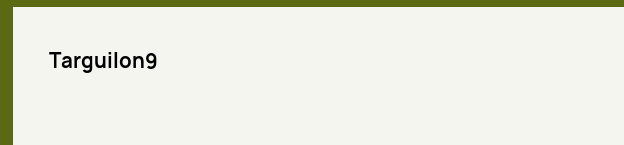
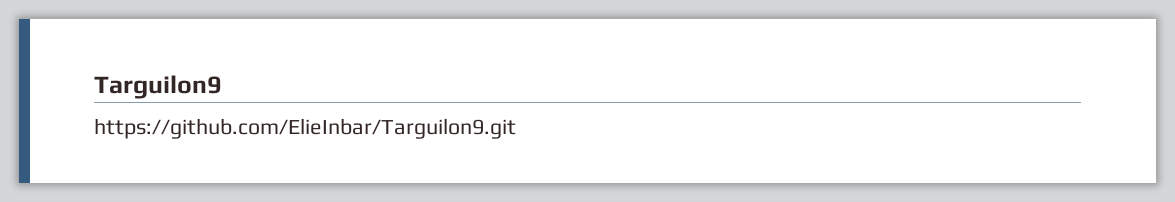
+ https://github.com/ElieInbar/Targuilon9.git

